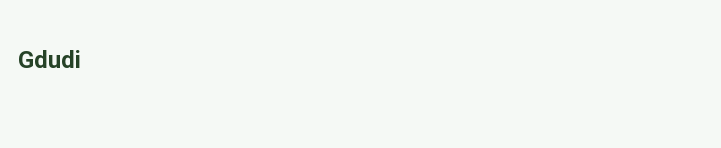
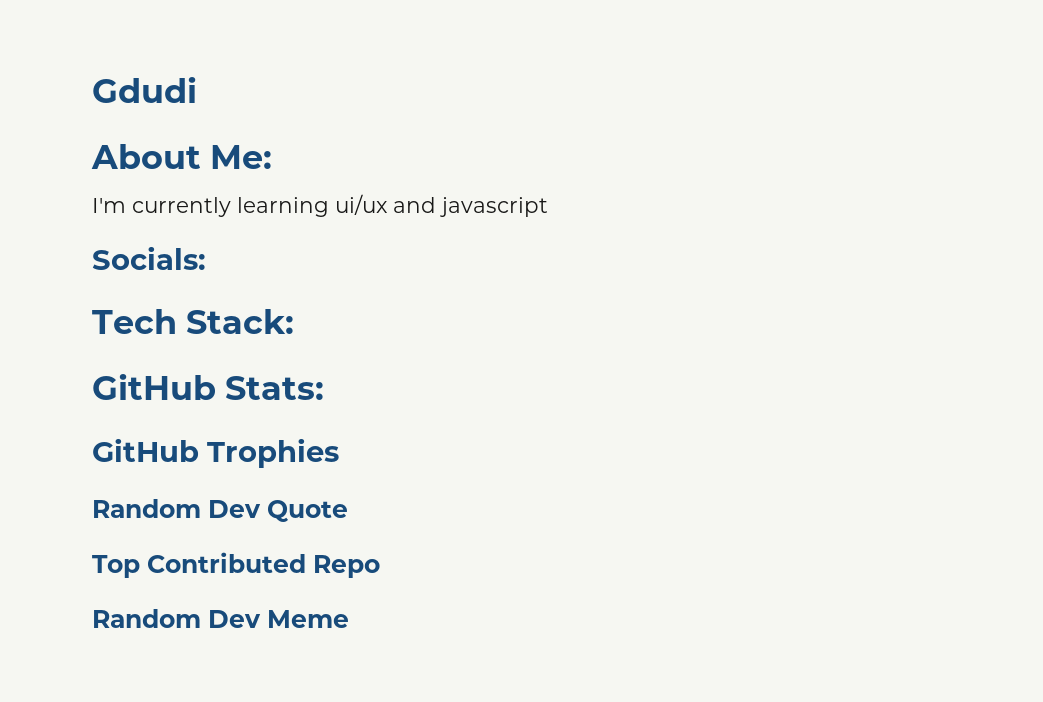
+ About Me:
+ I'm currently learning ui/ux and javascript
+ Socials:
+ Tech Stack:
+ GitHub Stats:
+ GitHub Trophies
+ Random Dev Quote
+ Top Contributed Repo
+ Random Dev Meme

